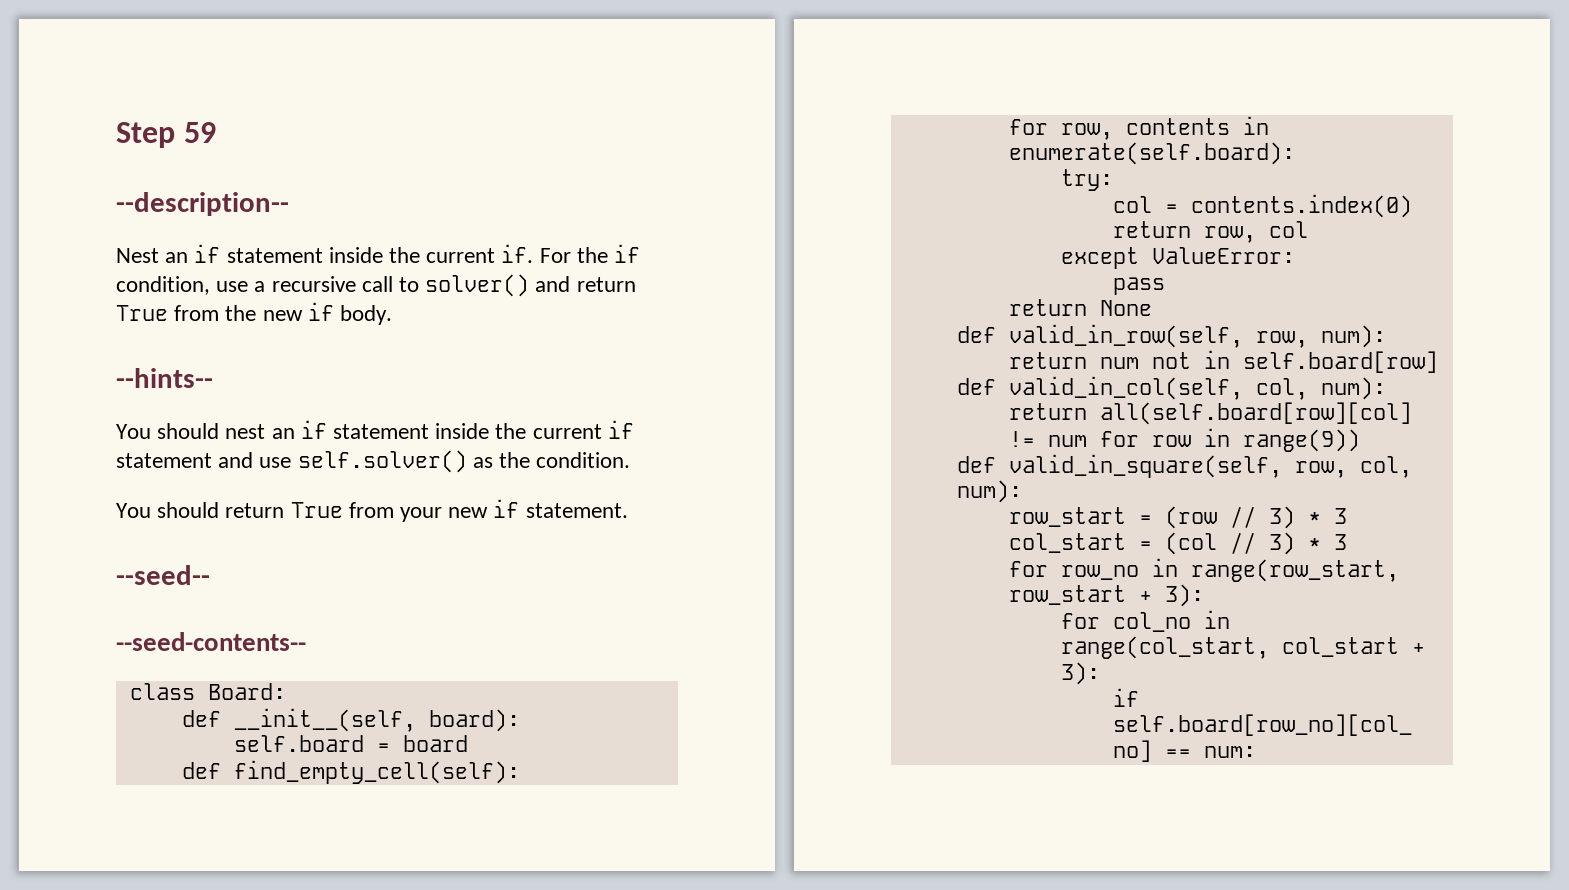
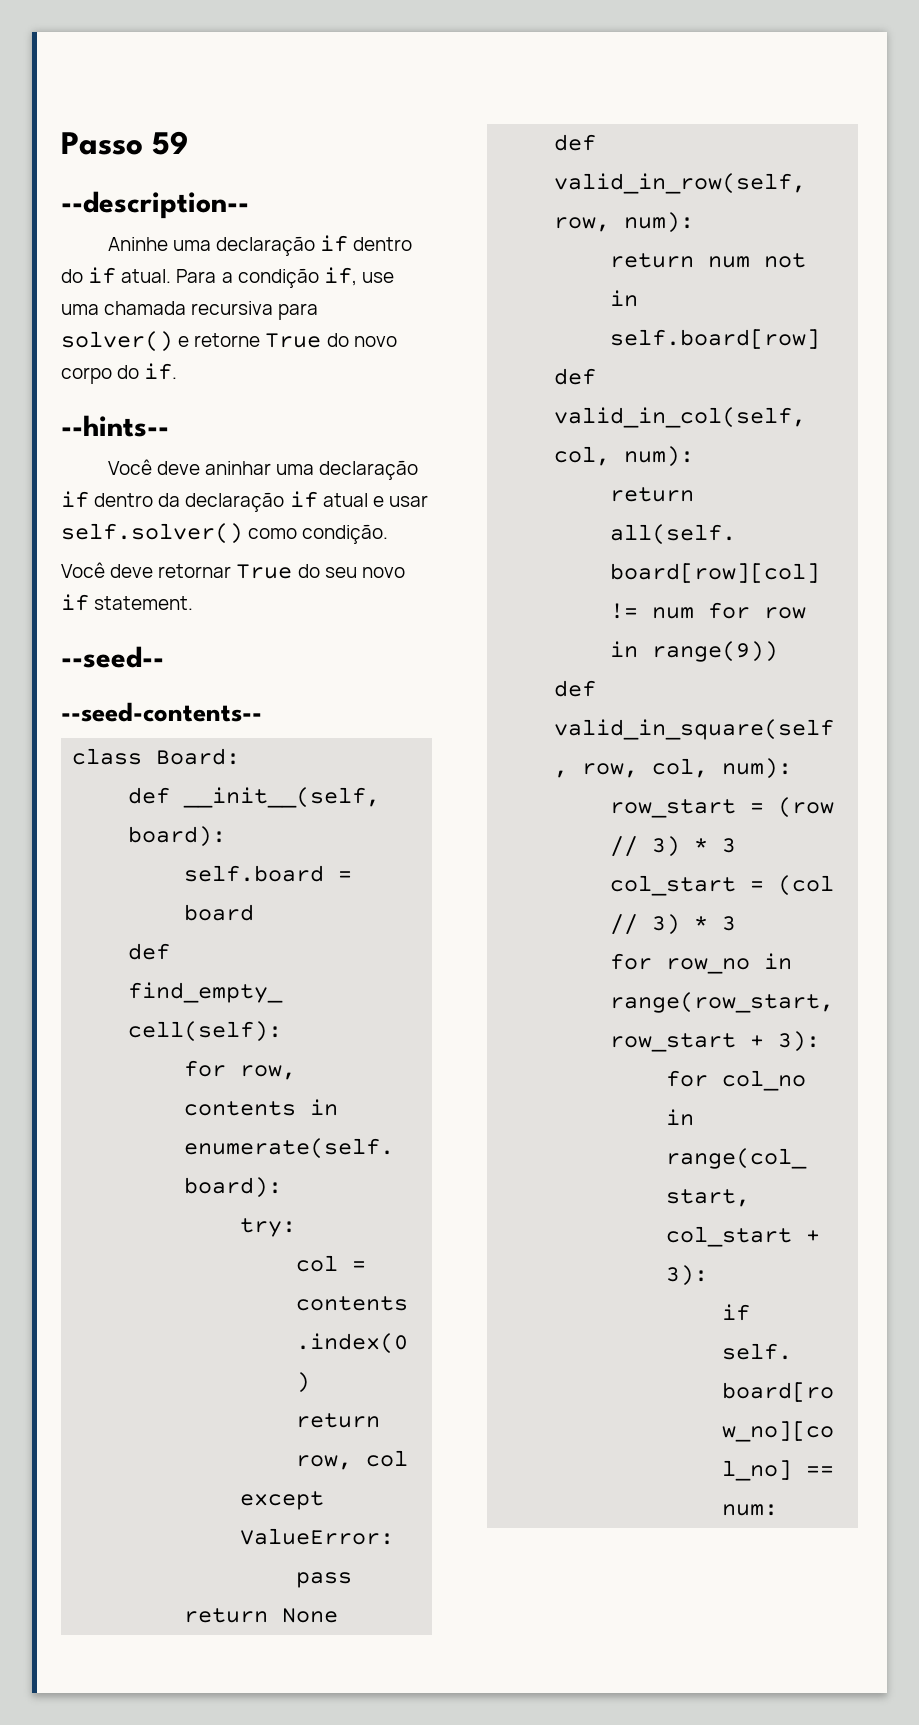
- Step 59
+ Passo 59
- Nest an if statement inside the current if. For the if condition, use a recursive call to solver() and return True from the new if body.
+ Aninhe uma declaração if dentro do if atual. Para a condição if, use uma chamada recursiva para solver() e retorne True do novo corpo do if.
  --hints--
- You should nest an if statement inside the current if statement and use self.solver() as the condition.
- You should return True from your new if statement.
+ Você deve aninhar uma declaração if dentro da declaração if atual e usar self.solver() como condição.
+ Você deve retornar True do seu novo if statement.

